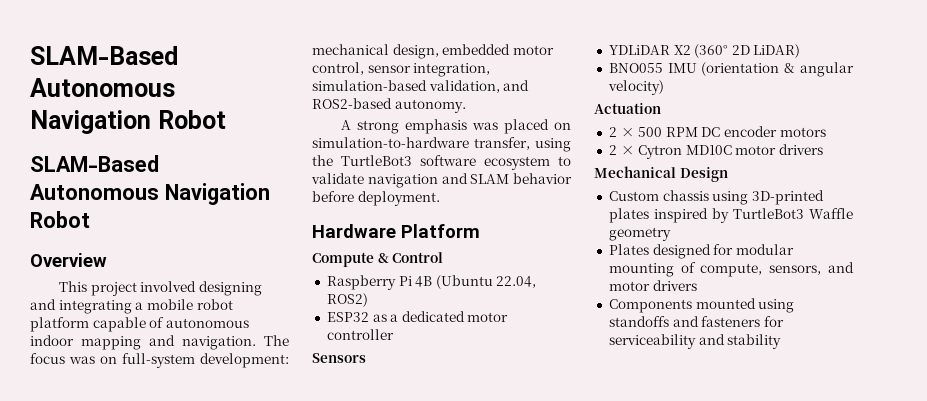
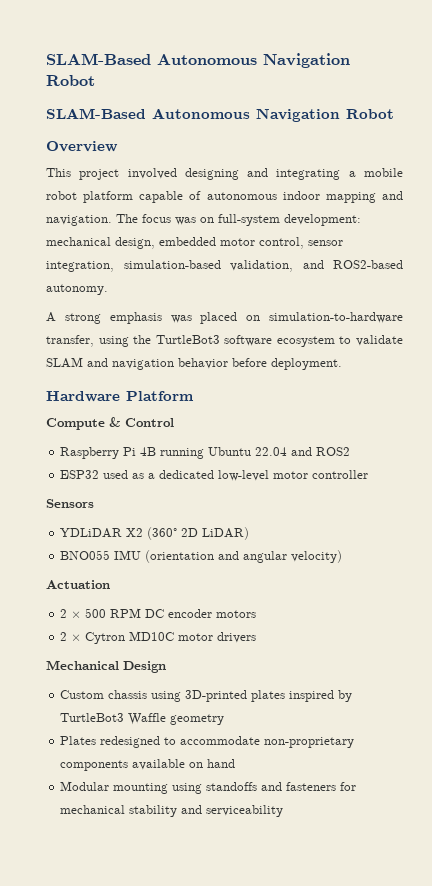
- A strong emphasis was placed on simulation-to-hardware transfer, using the TurtleBot3 software ecosystem to validate navigation and SLAM behavior before deployment.
+ A strong emphasis was placed on simulation-to-hardware transfer, using the TurtleBot3 software ecosystem to validate SLAM and navigation behavior before deployment.
- Raspberry Pi 4B (Ubuntu 22.04, ROS2)
+ Raspberry Pi 4B running Ubuntu 22.04 and ROS2
- ESP32 as a dedicated motor controller
+ ESP32 used as a dedicated low-level motor controller
- BNO055 IMU (orientation & angular velocity)
+ BNO055 IMU (orientation and angular velocity)
- Plates designed for modular mounting of compute, sensors, and motor drivers
- Components mounted using standoffs and fasteners for serviceability and stability
+ Plates redesigned to accommodate non-proprietary components available on hand
+ Modular mounting using standoffs and fasteners for mechanical stability and serviceability

